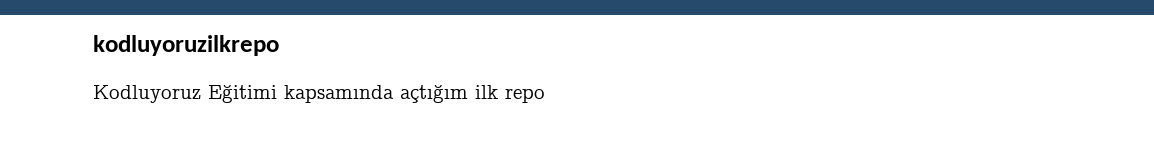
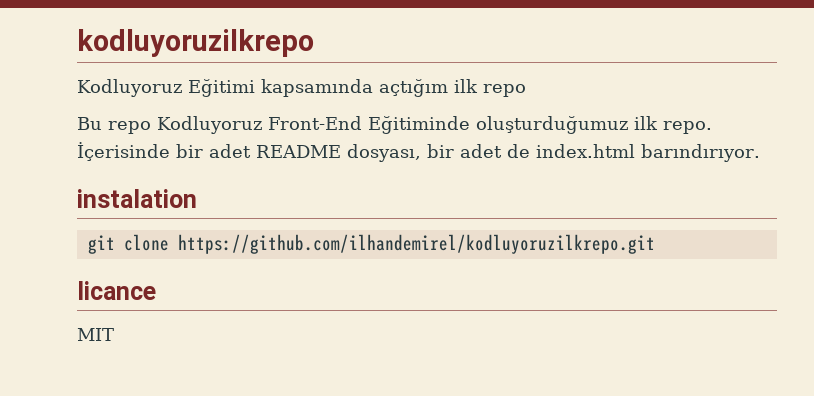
+ Bu repo Kodluyoruz Front-End Eğitiminde oluşturduğumuz ilk repo. İçerisinde bir adet README dosyası, bir adet de index.html barındırıyor.
+ instalation
+ git clone https://github.com/ilhandemirel/kodluyoruzilkrepo.git
+ licance
+ MIT

